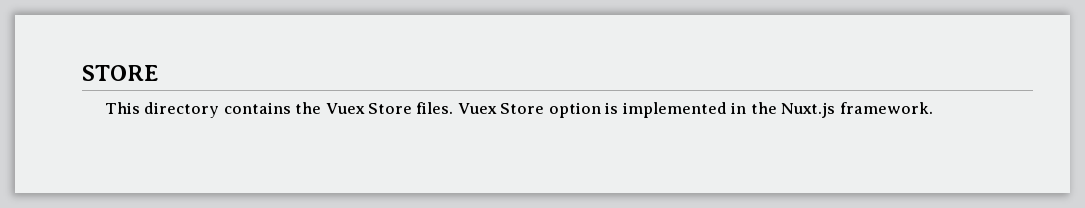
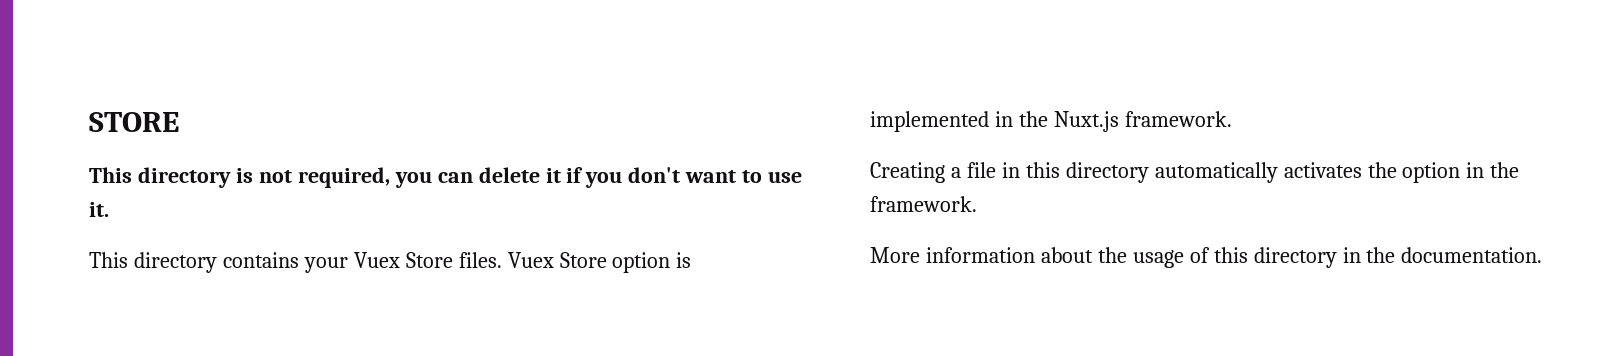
+ This directory is not required, you can delete it if you don't want to use it.
- This directory contains the Vuex Store files.
+ This directory contains your Vuex Store files.
+ Creating a file in this directory automatically activates the option in the framework.
+ More information about the usage of this directory in the documentation.

